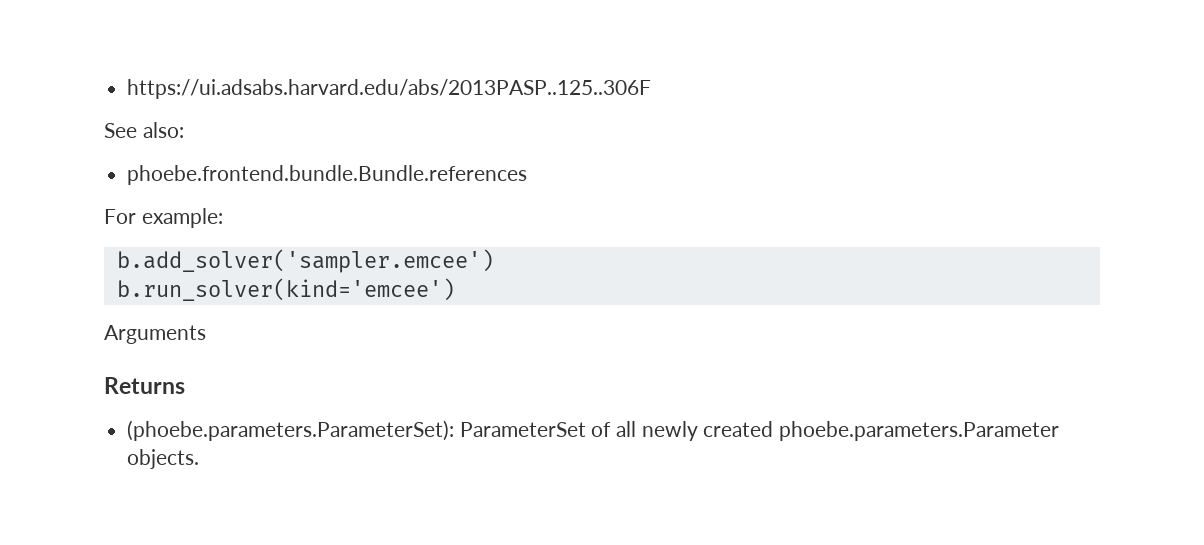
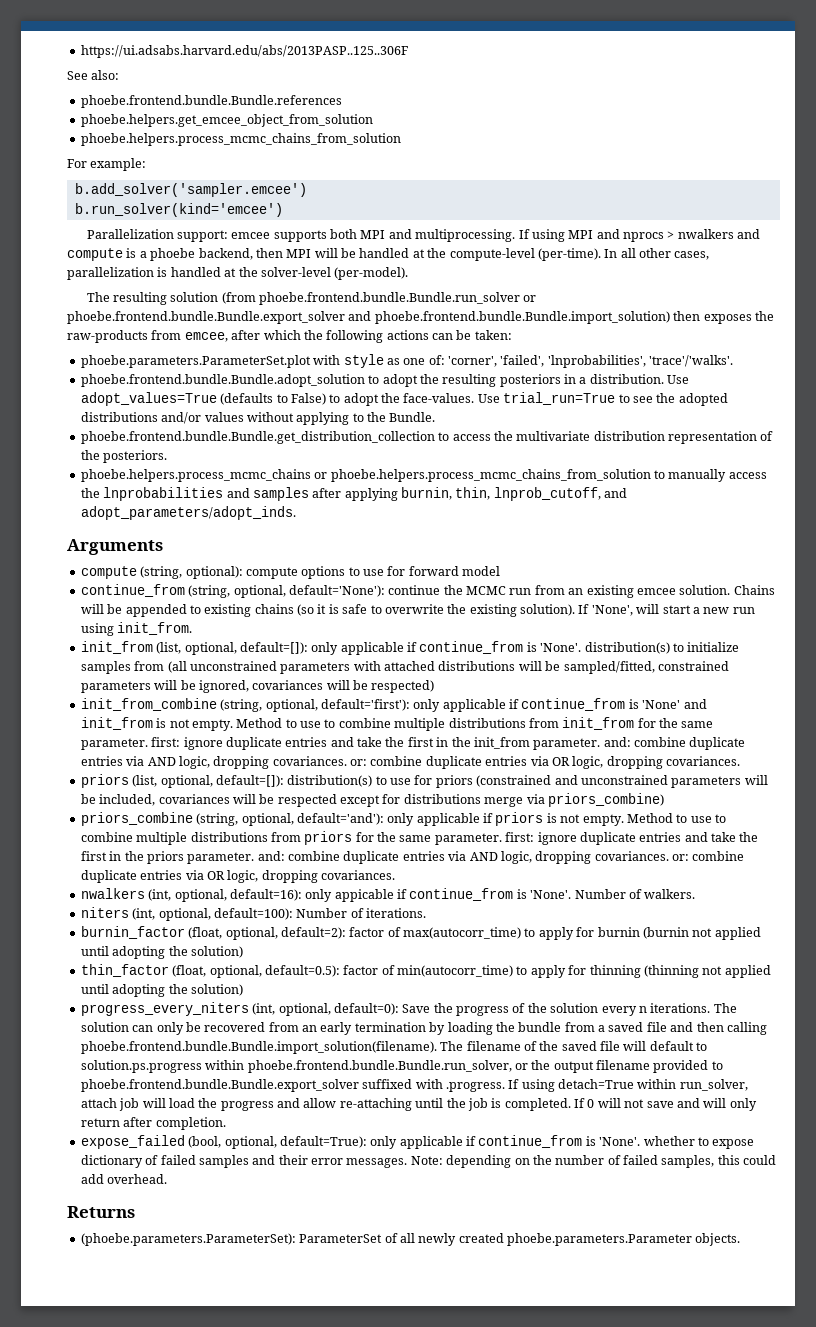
+ phoebe.helpers.get_emcee_object_from_solution
+ phoebe.helpers.process_mcmc_chains_from_solution
+ Parallelization support: emcee supports both MPI and multiprocessing. If using MPI and nprocs > nwalkers and compute is a phoebe backend, then MPI will be handled at the compute-level (per-time). In all other cases, parallelization is handled at the solver-level (per-model).
+ The resulting solution (from phoebe.frontend.bundle.Bundle.run_solver or phoebe.frontend.bundle.Bundle.export_solver and phoebe.frontend.bundle.Bundle.import_solution) then exposes the raw-products from emcee, after which the following actions can be taken:
+ phoebe.parameters.ParameterSet.plot with style as one of: 'corner', 'failed', 'lnprobabilities', 'trace'/'walks'.
+ phoebe.frontend.bundle.Bundle.adopt_solution to adopt the resulting posteriors in a distribution. Use adopt_values=True (defaults to False) to adopt the face-values. Use trial_run=True to see the adopted distributions and/or values without applying to the Bundle.
+ phoebe.frontend.bundle.Bundle.get_distribution_collection to access the multivariate distribution representation of the posteriors.
+ phoebe.helpers.process_mcmc_chains or phoebe.helpers.process_mcmc_chains_from_solution to manually access the lnprobabilities and samples after applying burnin, thin, lnprob_cutoff, and adopt_parameters/adopt_inds.
  Arguments
+ compute (string, optional): compute options to use for forward model
+ continue_from (string, optional, default='None'): continue the MCMC run from an existing emcee solution. Chains will be appended to existing chains (so it is safe to overwrite the existing solution). If 'None', will start a new run using init_from.
+ init_from (list, optional, default=[]): only applicable if continue_from is 'None'. distribution(s) to initialize samples from (all unconstrained parameters with attached distributions will be sampled/fitted, constrained parameters will be ignored, covariances will be respected)
+ init_from_combine (string, optional, default='first'): only applicable if continue_from is 'None' and init_from is not empty. Method to use to combine multiple distributions from init_from for the same parameter. first: ignore duplicate entries and take the first in the init_from parameter. and: combine duplicate entries via AND logic, dropping covariances. or: combine duplicate entries via OR logic, dropping covariances.
+ priors (list, optional, default=[]): distribution(s) to use for priors (constrained and unconstrained parameters will be included, covariances will be respected except for distributions merge via priors_combine)
+ priors_combine (string, optional, default='and'): only applicable if priors is not empty. Method to use to combine multiple distributions from priors for the same parameter. first: ignore duplicate entries and take the first in the priors parameter. and: combine duplicate entries via AND logic, dropping covariances. or: combine duplicate entries via OR logic, dropping covariances.
+ nwalkers (int, optional, default=16): only appicable if continue_from is 'None'. Number of walkers.
+ niters (int, optional, default=100): Number of iterations.
+ burnin_factor (float, optional, default=2): factor of max(autocorr_time) to apply for burnin (burnin not applied until adopting the solution)
+ thin_factor (float, optional, default=0.5): factor of min(autocorr_time) to apply for thinning (thinning not applied until adopting the solution)
+ progress_every_niters (int, optional, default=0): Save the progress of the solution every n iterations. The solution can only be recovered from an early termination by loading the bundle from a saved file and then calling phoebe.frontend.bundle.Bundle.import_solution(filename). The filename of the saved file will default to solution.ps.progress within phoebe.frontend.bundle.Bundle.run_solver, or the output filename provided to phoebe.frontend.bundle.Bundle.export_solver suffixed with .progress. If using detach=True within run_solver, attach job will load the progress and allow re-attaching until the job is completed. If 0 will not save and will only return after completion.
+ expose_failed (bool, optional, default=True): only applicable if continue_from is 'None'. whether to expose dictionary of failed samples and their error messages. Note: depending on the number of failed samples, this could add overhead.

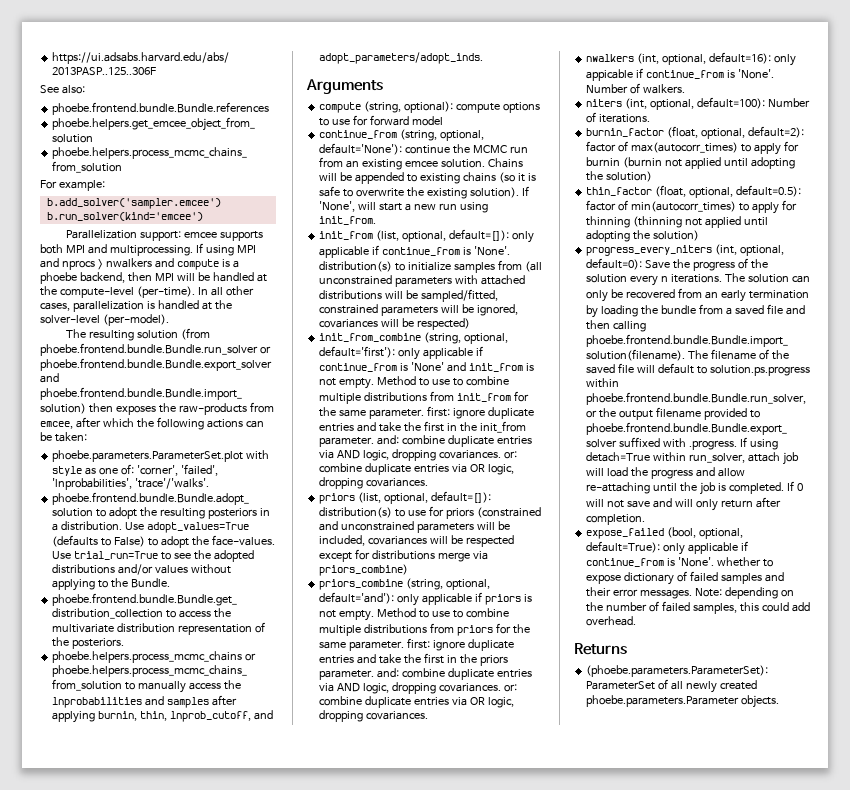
- burnin_factor (float, optional, default=2): factor of max(autocorr_time) to apply for burnin (burnin not applied until adopting the solution)
+ burnin_factor (float, optional, default=2): factor of max(autocorr_times) to apply for burnin (burnin not applied until adopting the solution)
- thin_factor (float, optional, default=0.5): factor of min(autocorr_time) to apply for thinning (thinning not applied until adopting the solution)
+ thin_factor (float, optional, default=0.5): factor of min(autocorr_times) to apply for thinning (thinning not applied until adopting the solution)

